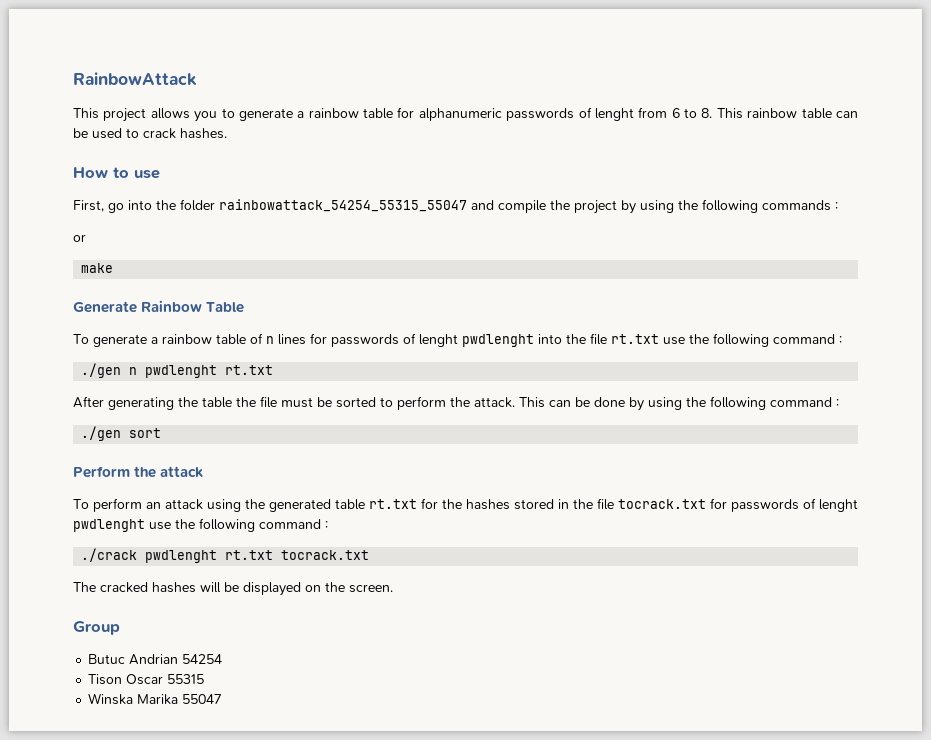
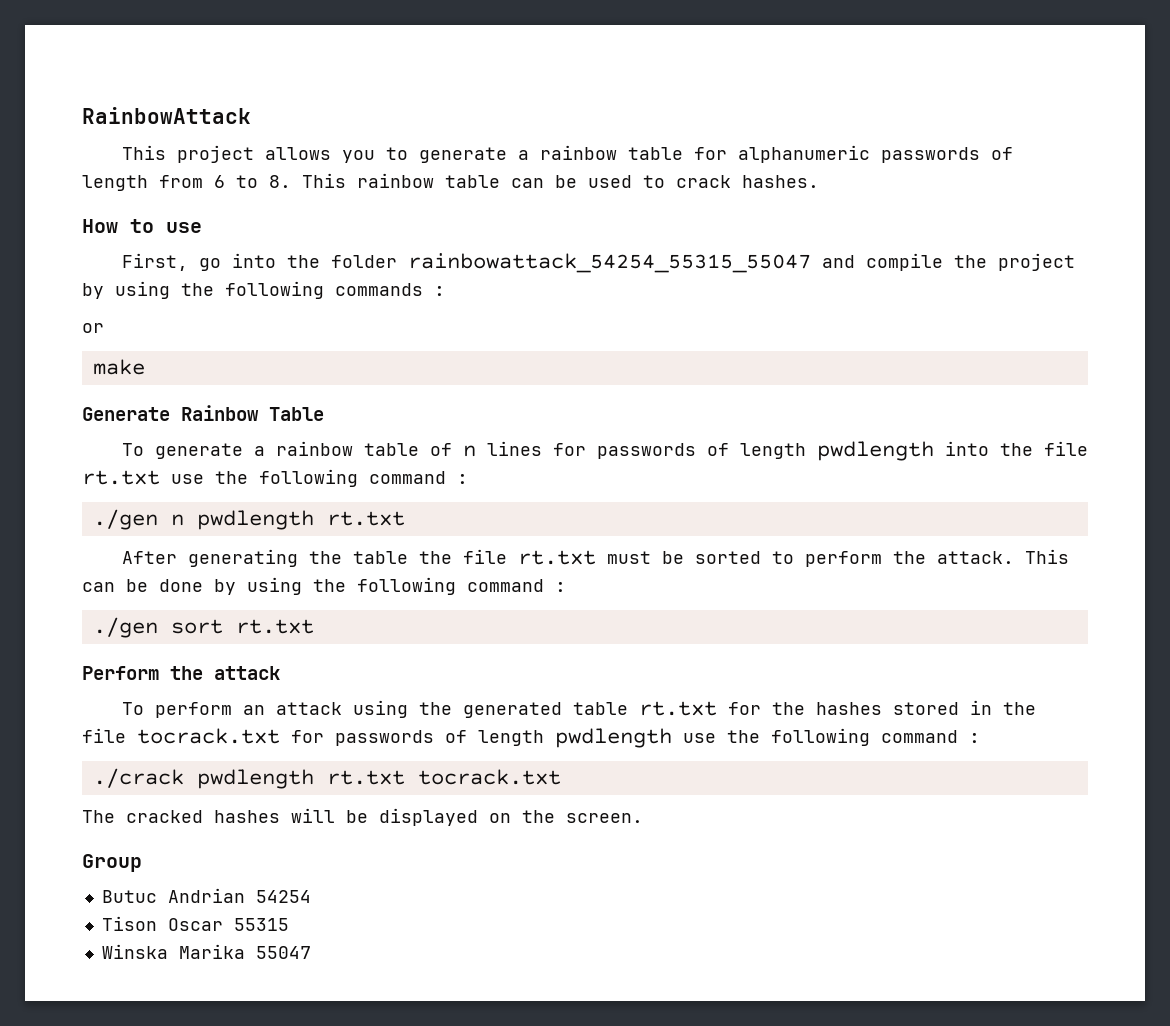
- This project allows you to generate a rainbow table for alphanumeric passwords of lenght from 6 to 8. This rainbow table can be used to crack hashes.
+ This project allows you to generate a rainbow table for alphanumeric passwords of length from 6 to 8. This rainbow table can be used to crack hashes.
- To generate a rainbow table of n lines for passwords of lenght pwdlenght into the file rt.txt use the following command :
+ To generate a rainbow table of n lines for passwords of length pwdlength into the file rt.txt use the following command :
- ./gen n pwdlenght rt.txt
+ ./gen n pwdlength rt.txt
- After generating the table the file must be sorted to perform the attack.
+ After generating the table the file rt.txt must be sorted to perform the attack.
- ./gen sort
+ ./gen sort rt.txt
- To perform an attack using the generated table rt.txt for the hashes stored in the file tocrack.txt for passwords of lenght pwdlenght use the following command :
+ To perform an attack using the generated table rt.txt for the hashes stored in the file tocrack.txt for passwords of length pwdlength use the following command :
- ./crack pwdlenght rt.txt tocrack.txt
+ ./crack pwdlength rt.txt tocrack.txt

